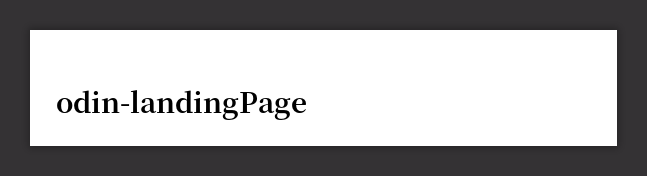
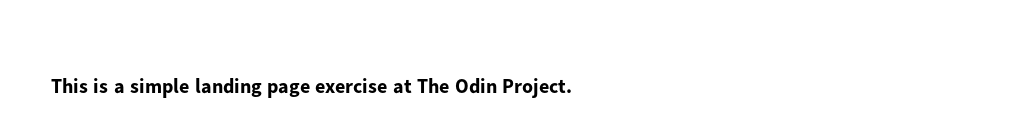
- odin-landingPage
+ This is a simple landing page exercise at The Odin Project.

